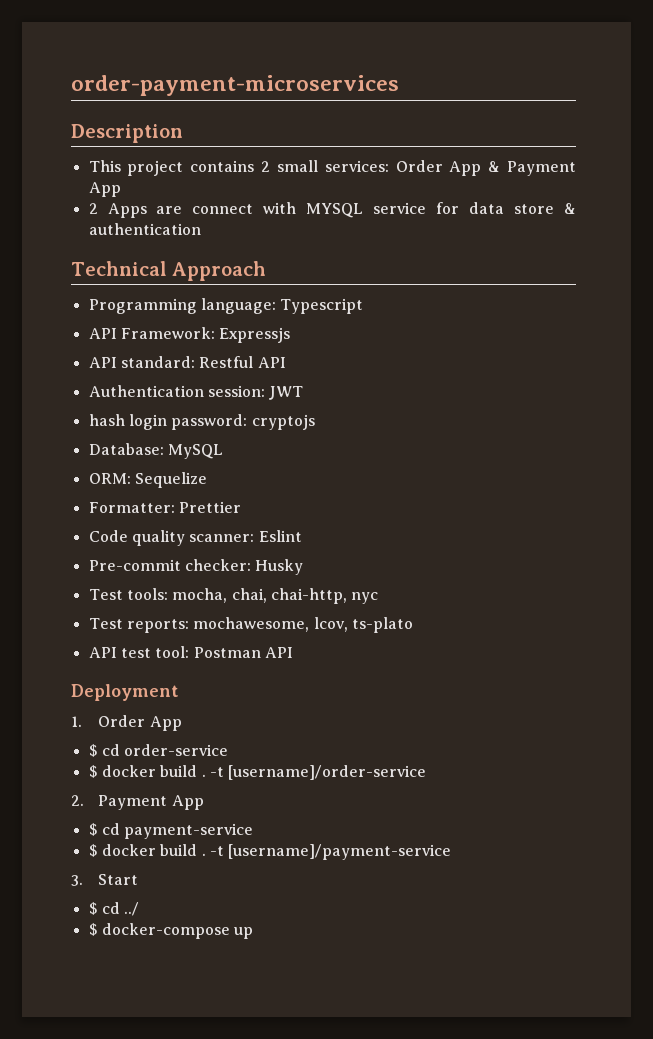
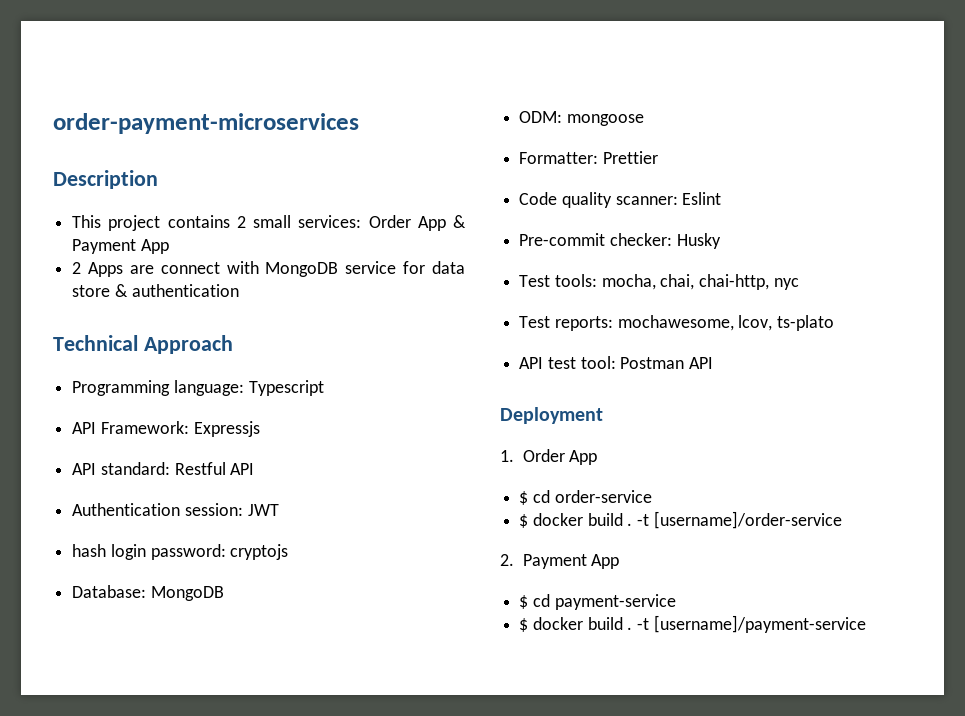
- 2 Apps are connect with MYSQL service for data store & authentication
+ 2 Apps are connect with MongoDB service for data store & authentication
- Database: MySQL
- ORM: Sequelize
+ Database: MongoDB
+ ODM: mongoose
- 3. Start
- $ cd ../
- $ docker-compose up

